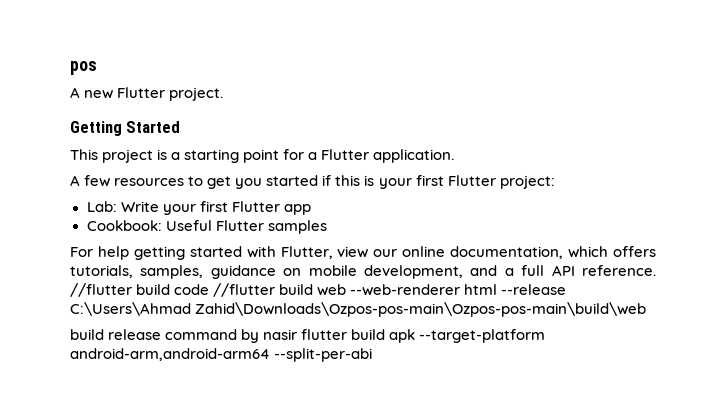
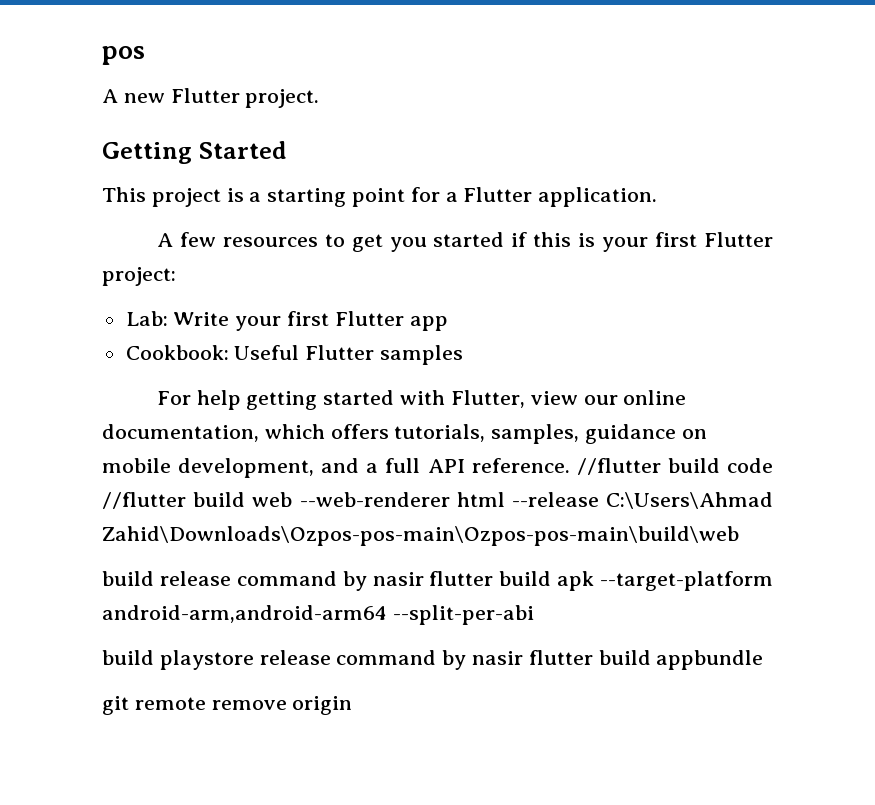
+ build playstore release command by nasir flutter build appbundle
+ git remote remove origin

